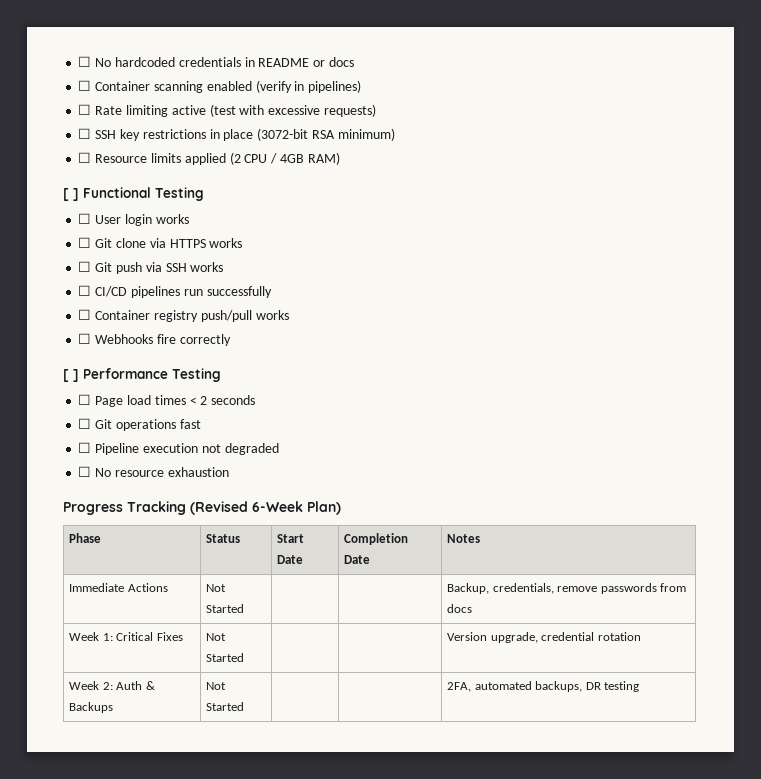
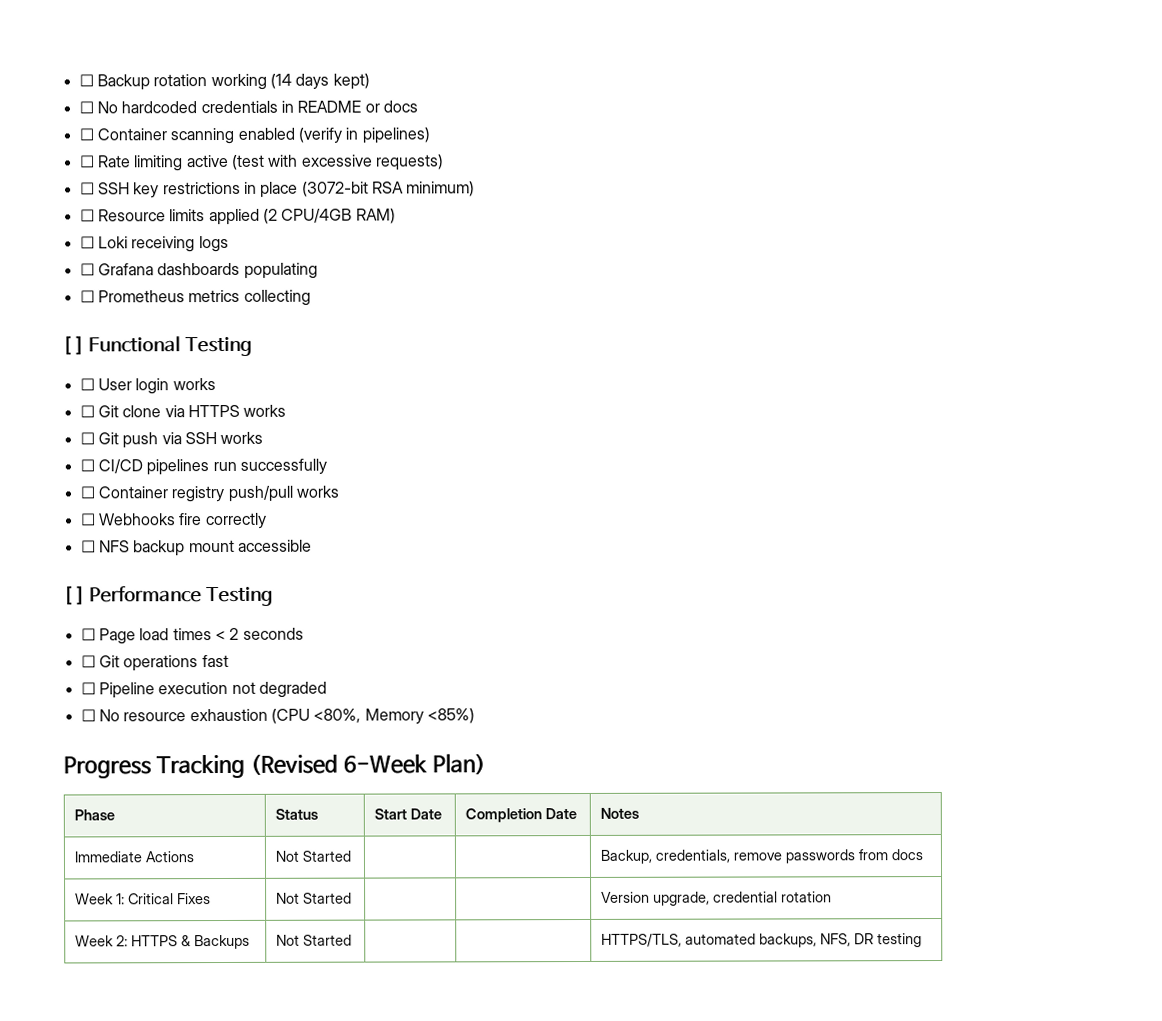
+ ☐ Backup rotation working (14 days kept)
- ☐ Resource limits applied (2 CPU / 4GB RAM)
+ ☐ Resource limits applied (2 CPU/4GB RAM)
+ ☐ Loki receiving logs
+ ☐ Grafana dashboards populating
+ ☐ Prometheus metrics collecting
+ ☐ NFS backup mount accessible
- ☐ No resource exhaustion
+ ☐ No resource exhaustion (CPU <80%, Memory <85%)
- Week 2: Auth & Backups | Not Started | | | 2FA, automated backups, DR testing
+ Week 2: HTTPS & Backups | Not Started | | | HTTPS/TLS, automated backups, NFS, DR testing

